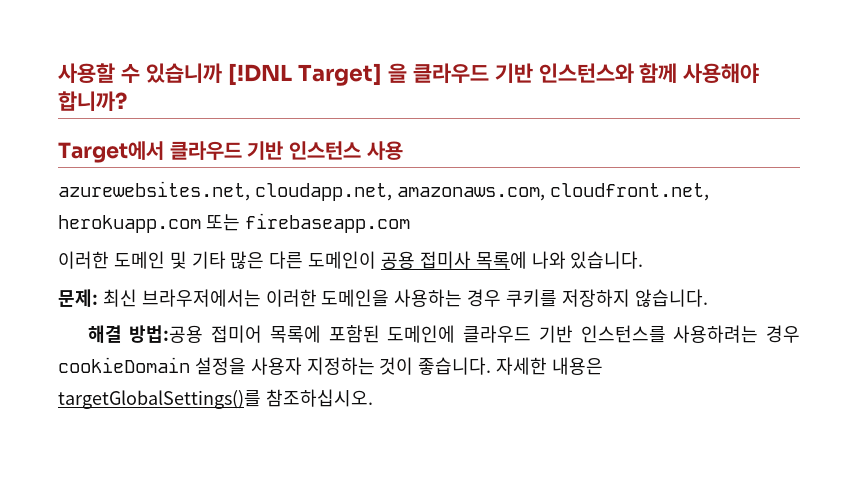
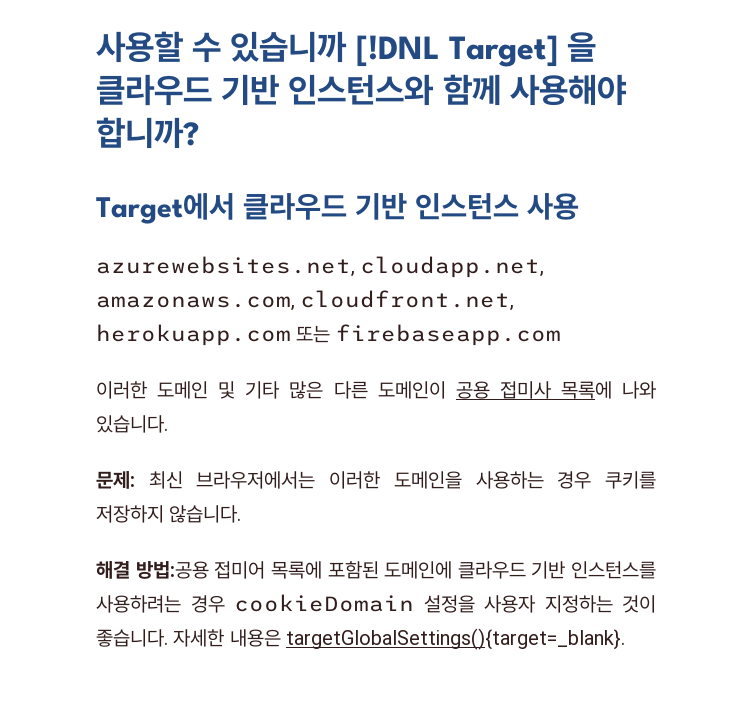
- 자세한 내용은 targetGlobalSettings()를 참조하십시오.
+ 자세한 내용은 targetGlobalSettings(){target=_blank}.

